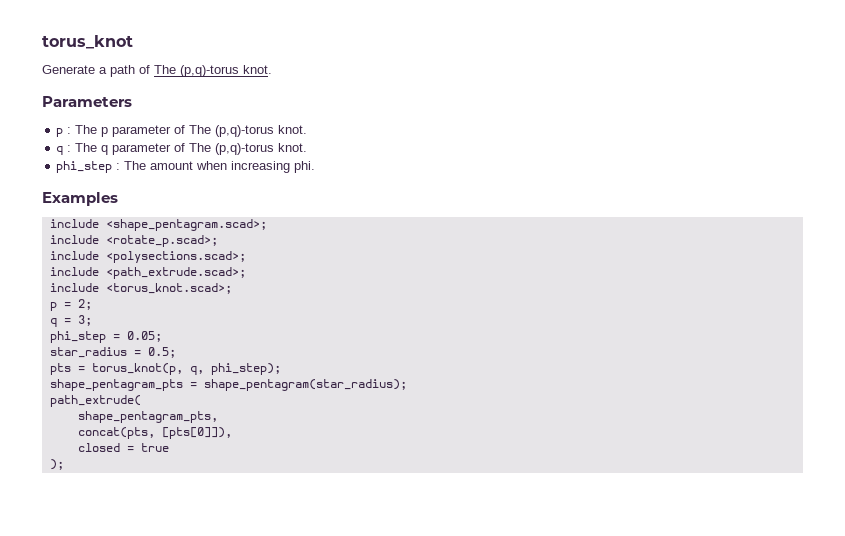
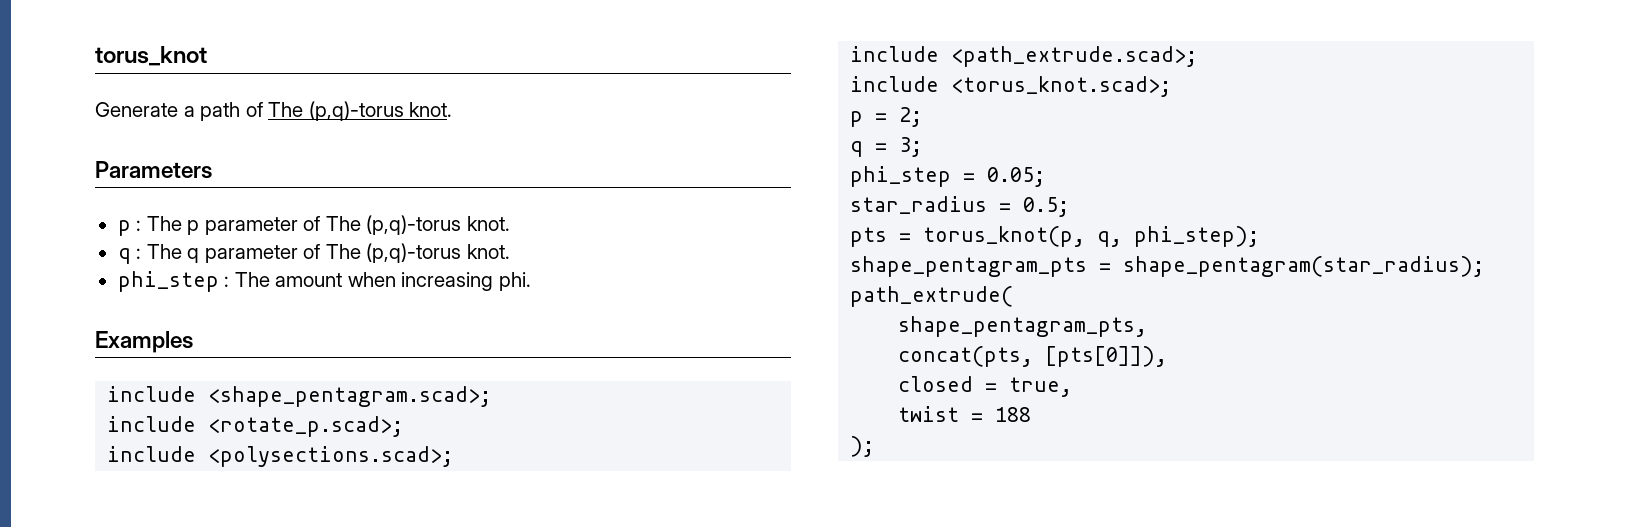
- closed = true
+ closed = true,
+ twist = 188

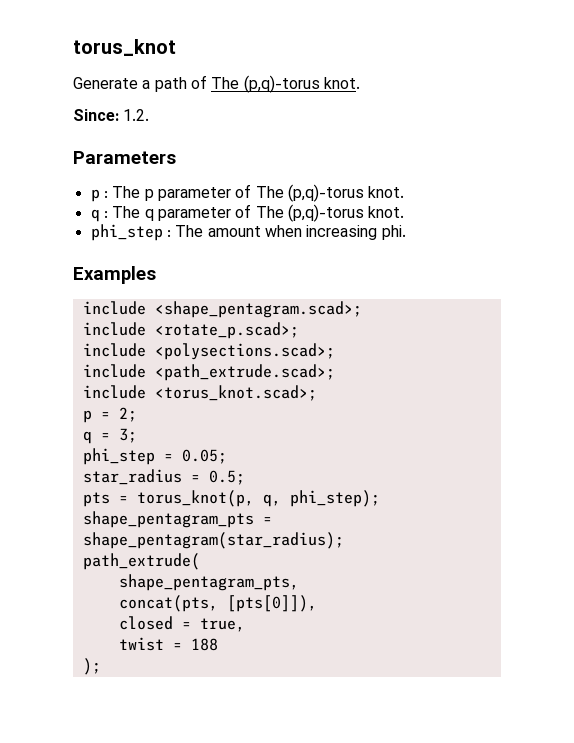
+ Since: 1.2.

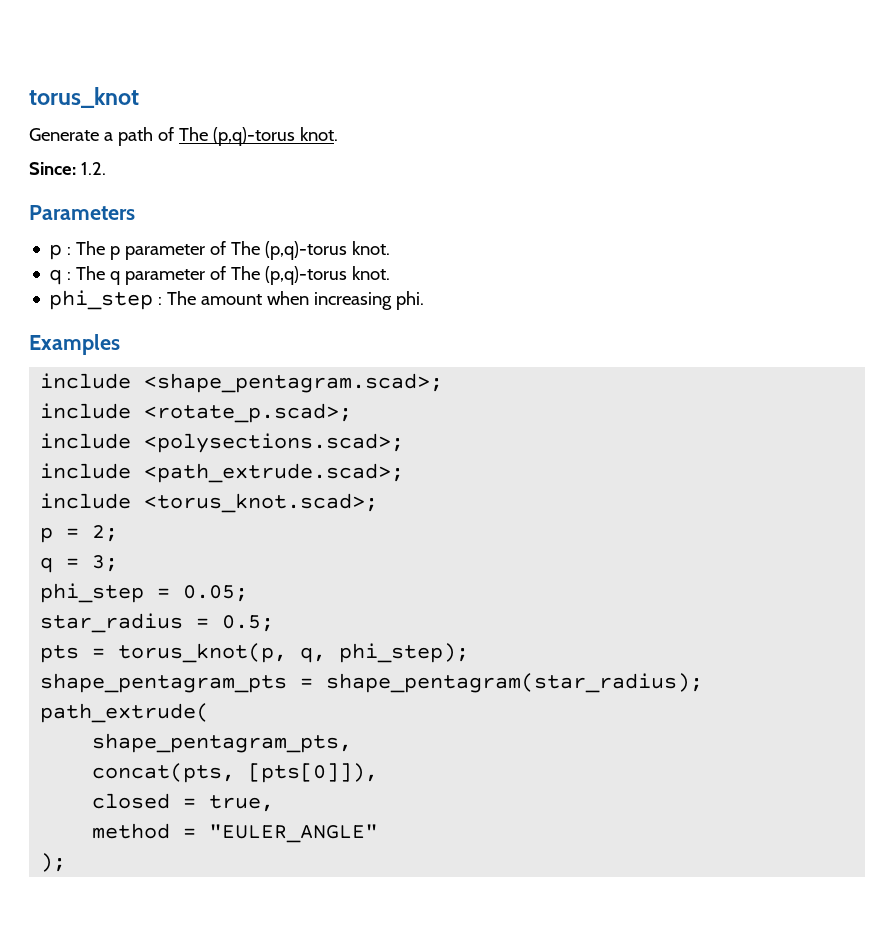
- twist = 188
+ method = "EULER_ANGLE"

